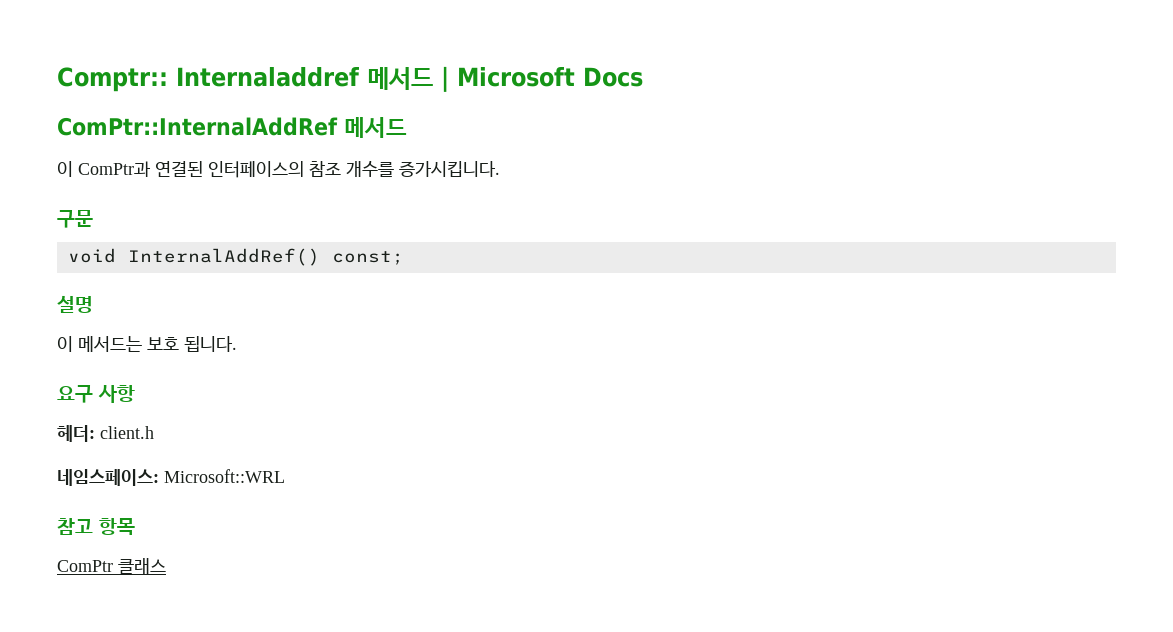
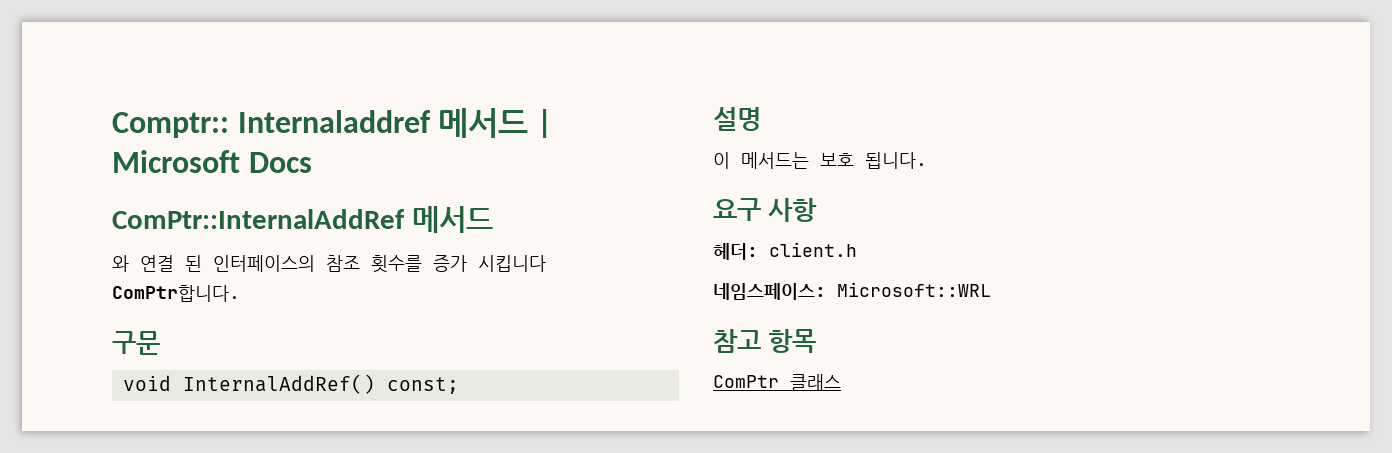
- 이 ComPtr과 연결된 인터페이스의 참조 개수를 증가시킵니다.
+ 와 연결 된 인터페이스의 참조 횟수를 증가 시킵니다 ComPtr합니다.

